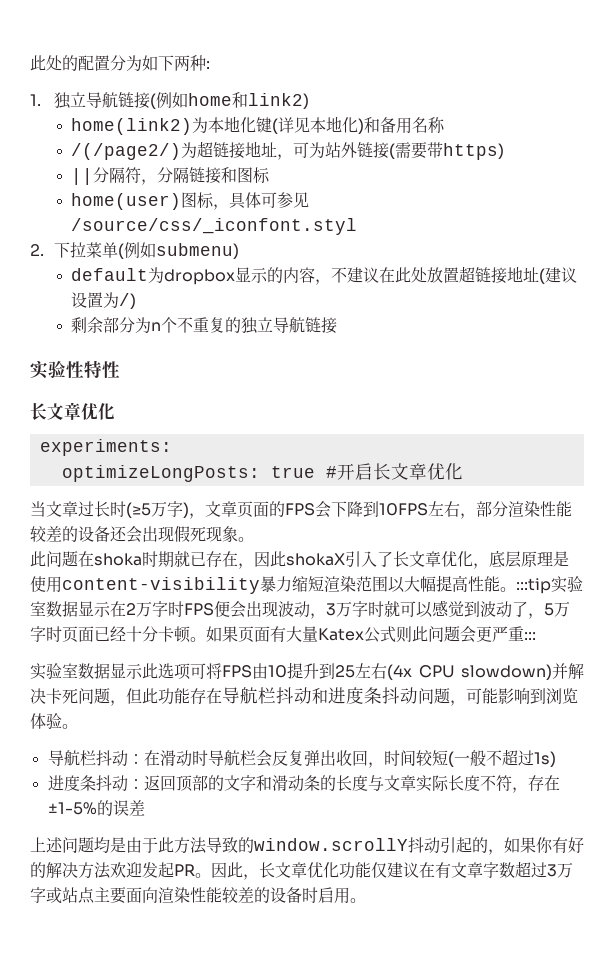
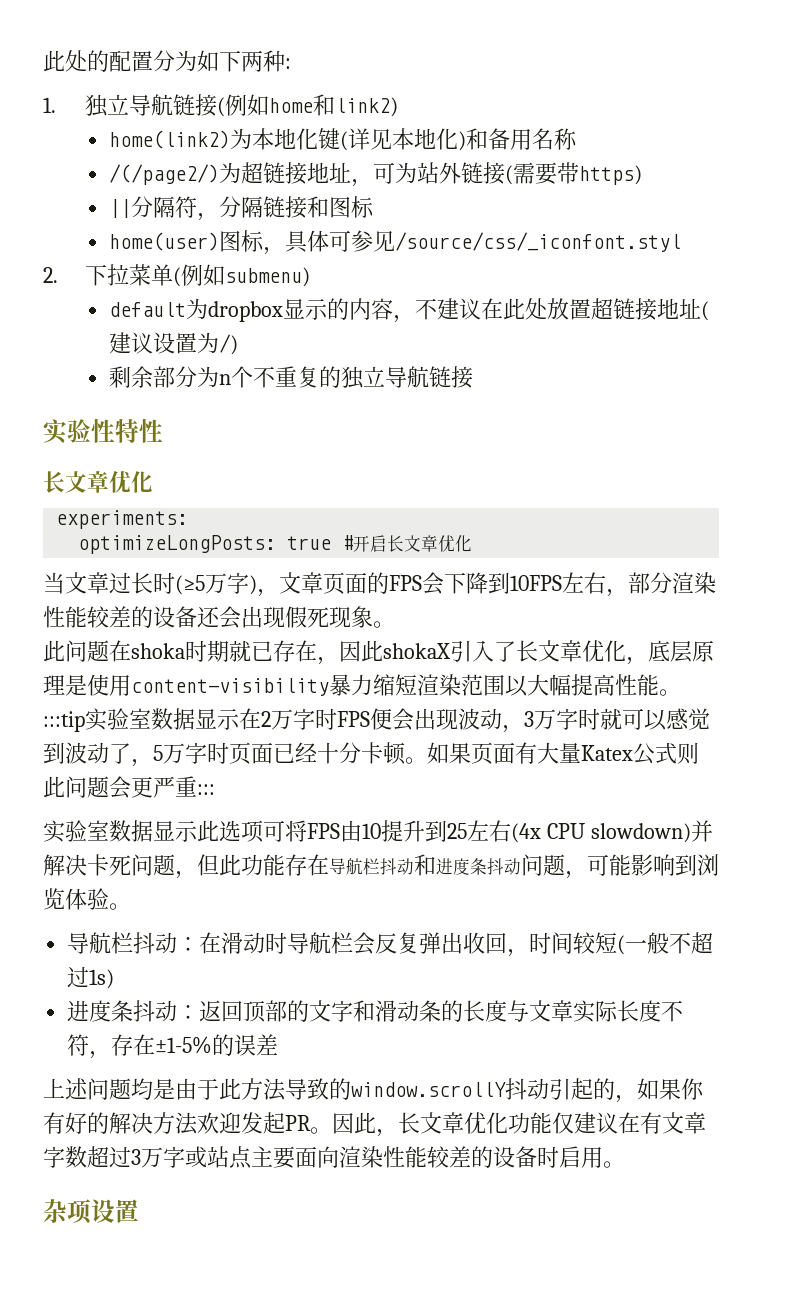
+ 杂项设置

